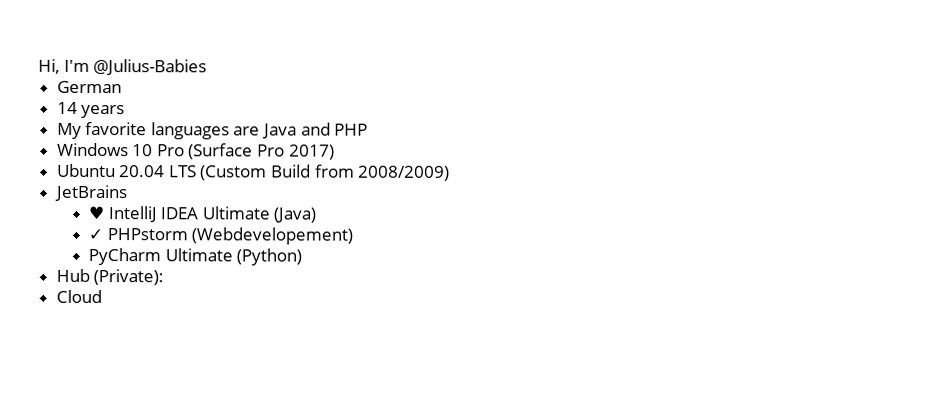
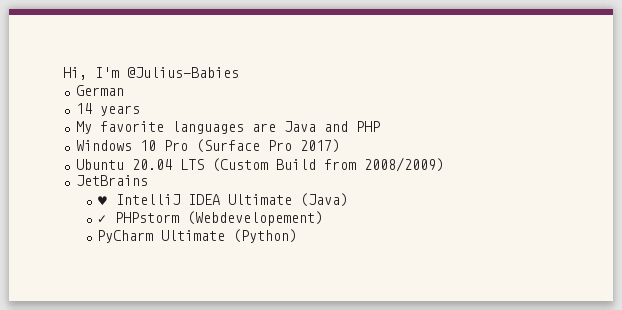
- Hub (Private):
- Cloud

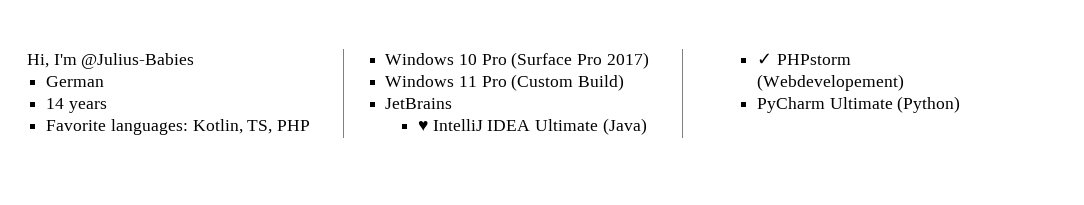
- My favorite languages are Java and PHP
+ Favorite languages: Kotlin, TS, PHP
- Ubuntu 20.04 LTS (Custom Build from 2008/2009)
+ Windows 11 Pro (Custom Build)

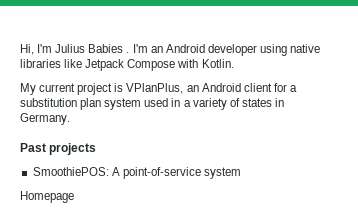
- Hi, I'm @Julius-Babies
- German
- 14 years
- Favorite languages: Kotlin, TS, PHP
- Windows 10 Pro (Surface Pro 2017)
- Windows 11 Pro (Custom Build)
- JetBrains
- ♥ IntelliJ IDEA Ultimate (Java)
- ✓ PHPstorm (Webdevelopement)
- PyCharm Ultimate (Python)
+ Hi, I'm Julius Babies . I'm an Android developer using native libraries like Jetpack Compose with Kotlin.
+ My current project is VPlanPlus, an Android client for a substitution plan system used in a variety of states in Germany.
+ Past projects
+ SmoothiePOS: A point-of-service system
+ Homepage

